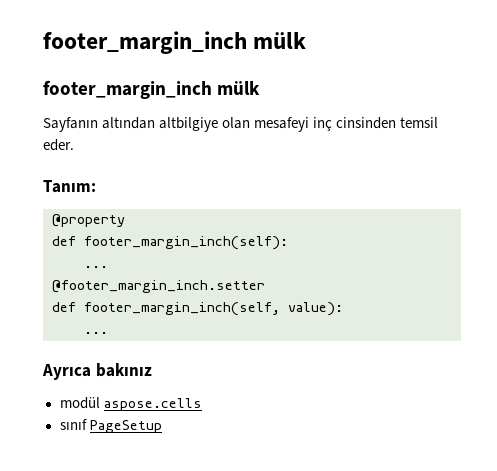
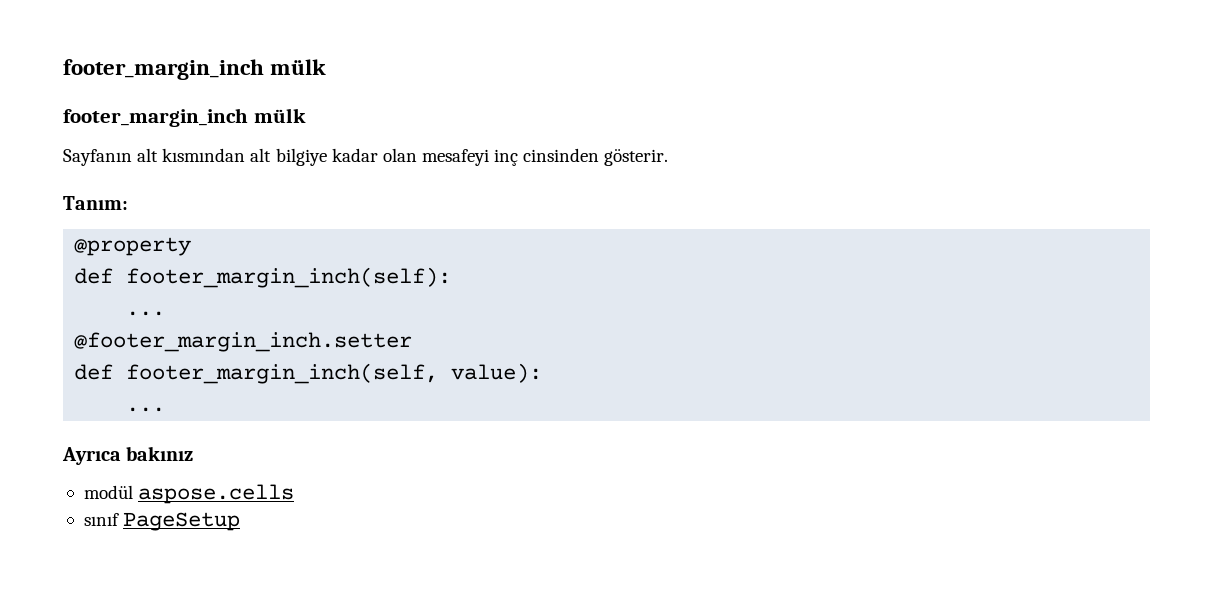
- Sayfanın altından altbilgiye olan mesafeyi inç cinsinden temsil eder.
+ Sayfanın alt kısmından alt bilgiye kadar olan mesafeyi inç cinsinden gösterir.

